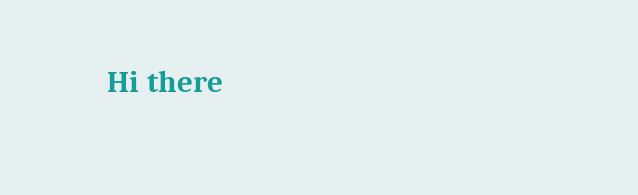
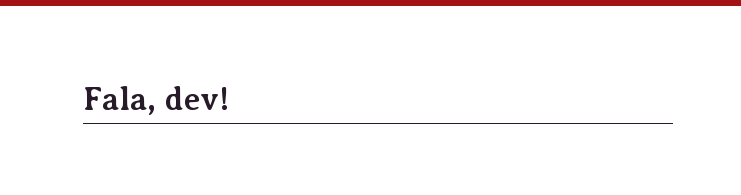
- Hi there
+ Fala, dev!

